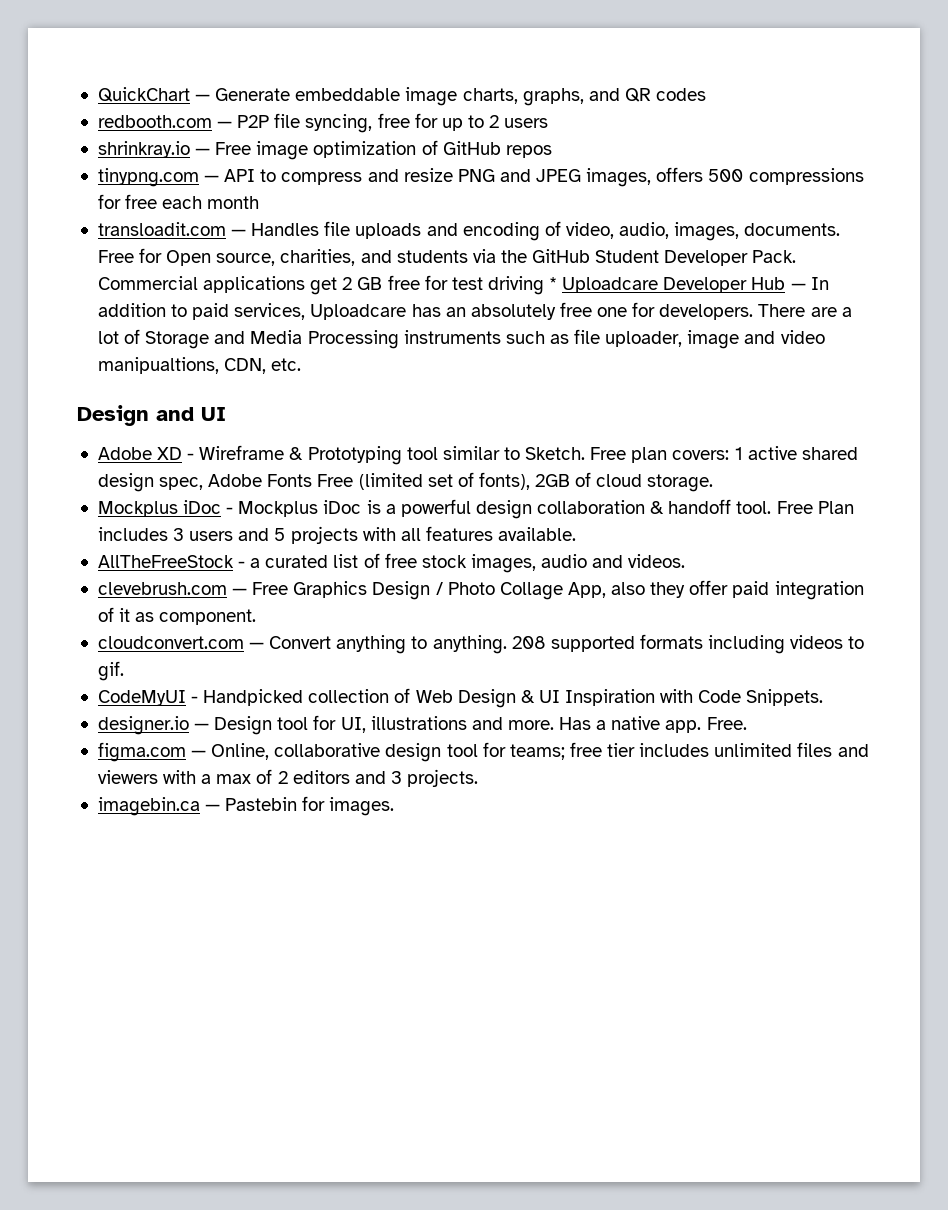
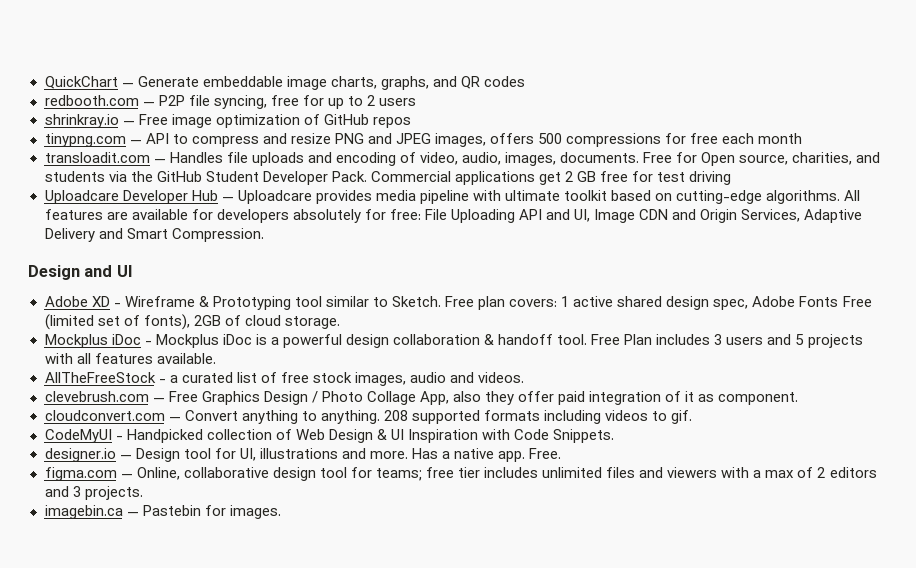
- Commercial applications get 2 GB free for test driving * Uploadcare Developer Hub — In addition to paid services, Uploadcare has an absolutely free one for developers. There are a lot of Storage and Media Processing instruments such as file uploader, image and video manipualtions, CDN, etc.
+ Commercial applications get 2 GB free for test driving
+ Uploadcare Developer Hub — Uploadcare provides media pipeline with ultimate toolkit based on cutting-edge algorithms. All features are available for developers absolutely for free: File Uploading API and UI, Image CDN and Origin Services, Adaptive Delivery and Smart Compression.

